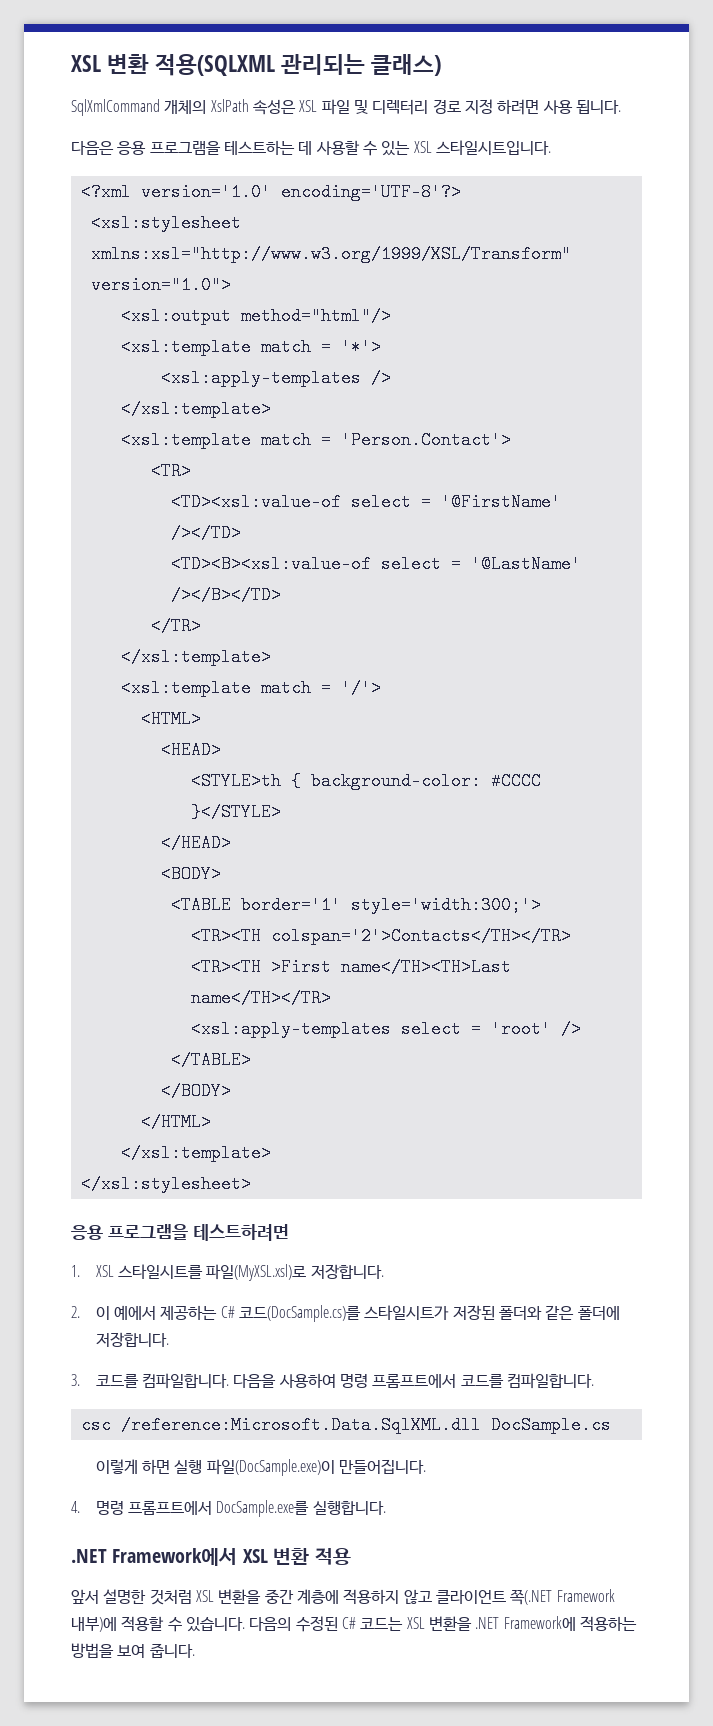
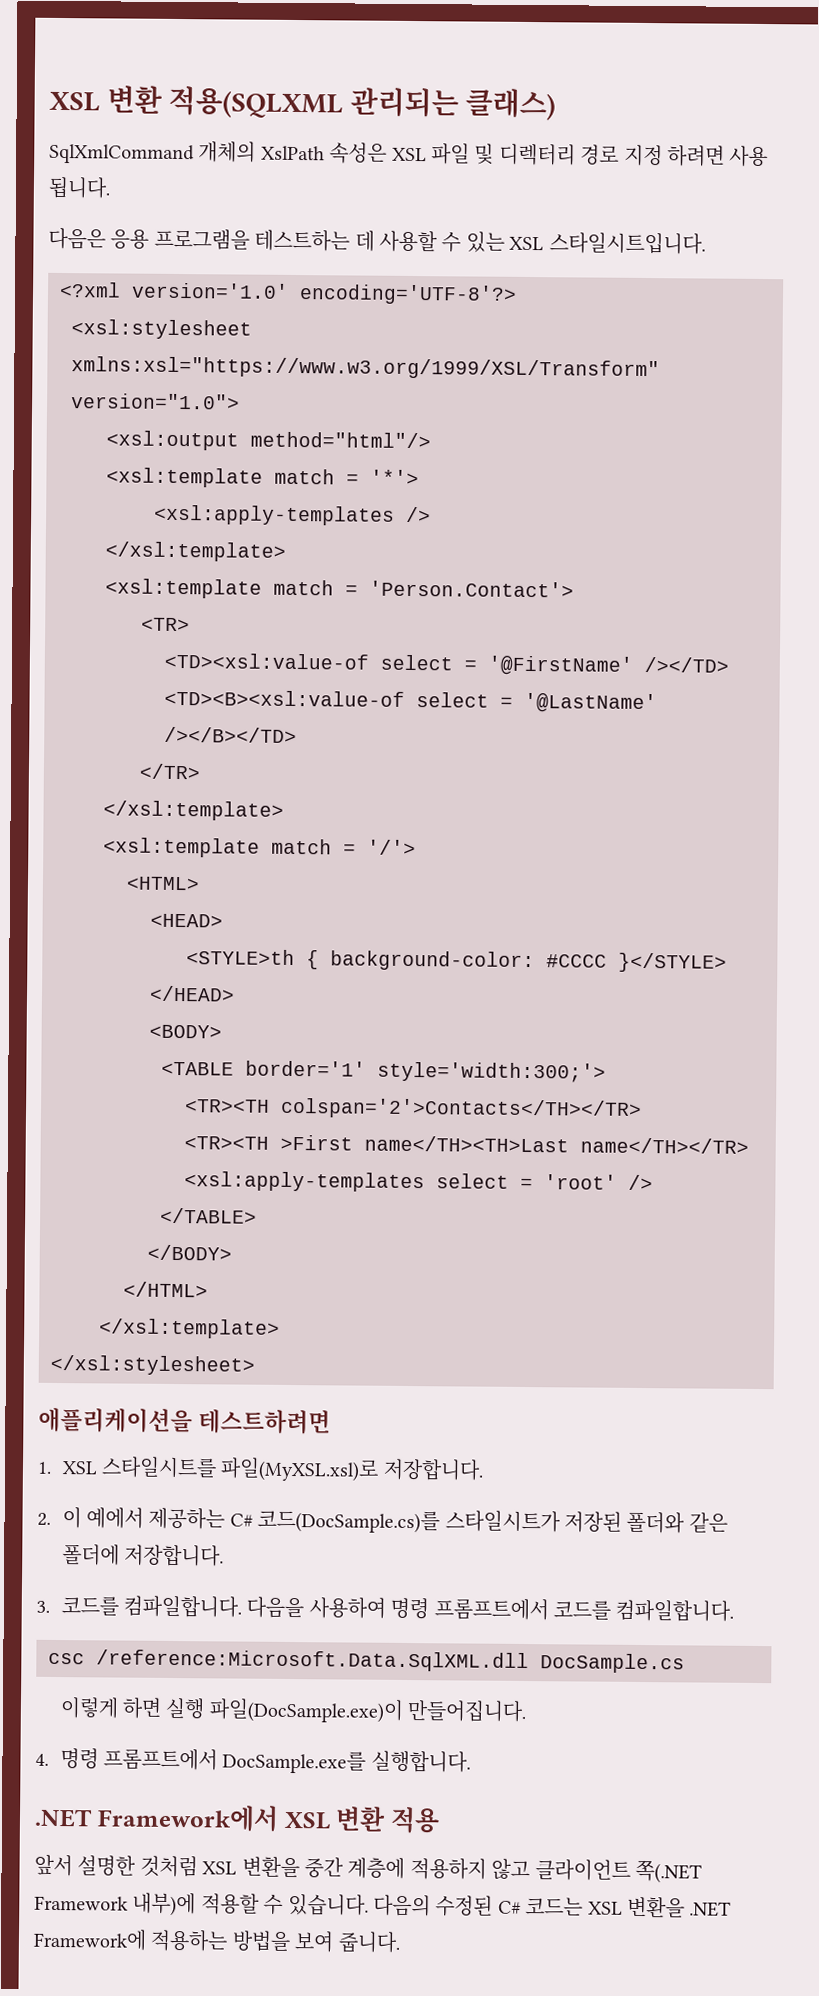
- <xsl:stylesheet xmlns:xsl="http://www.w3.org/1999/XSL/Transform" version="1.0">
+ <xsl:stylesheet xmlns:xsl="https://www.w3.org/1999/XSL/Transform" version="1.0">
- 응용 프로그램을 테스트하려면
+ 애플리케이션을 테스트하려면

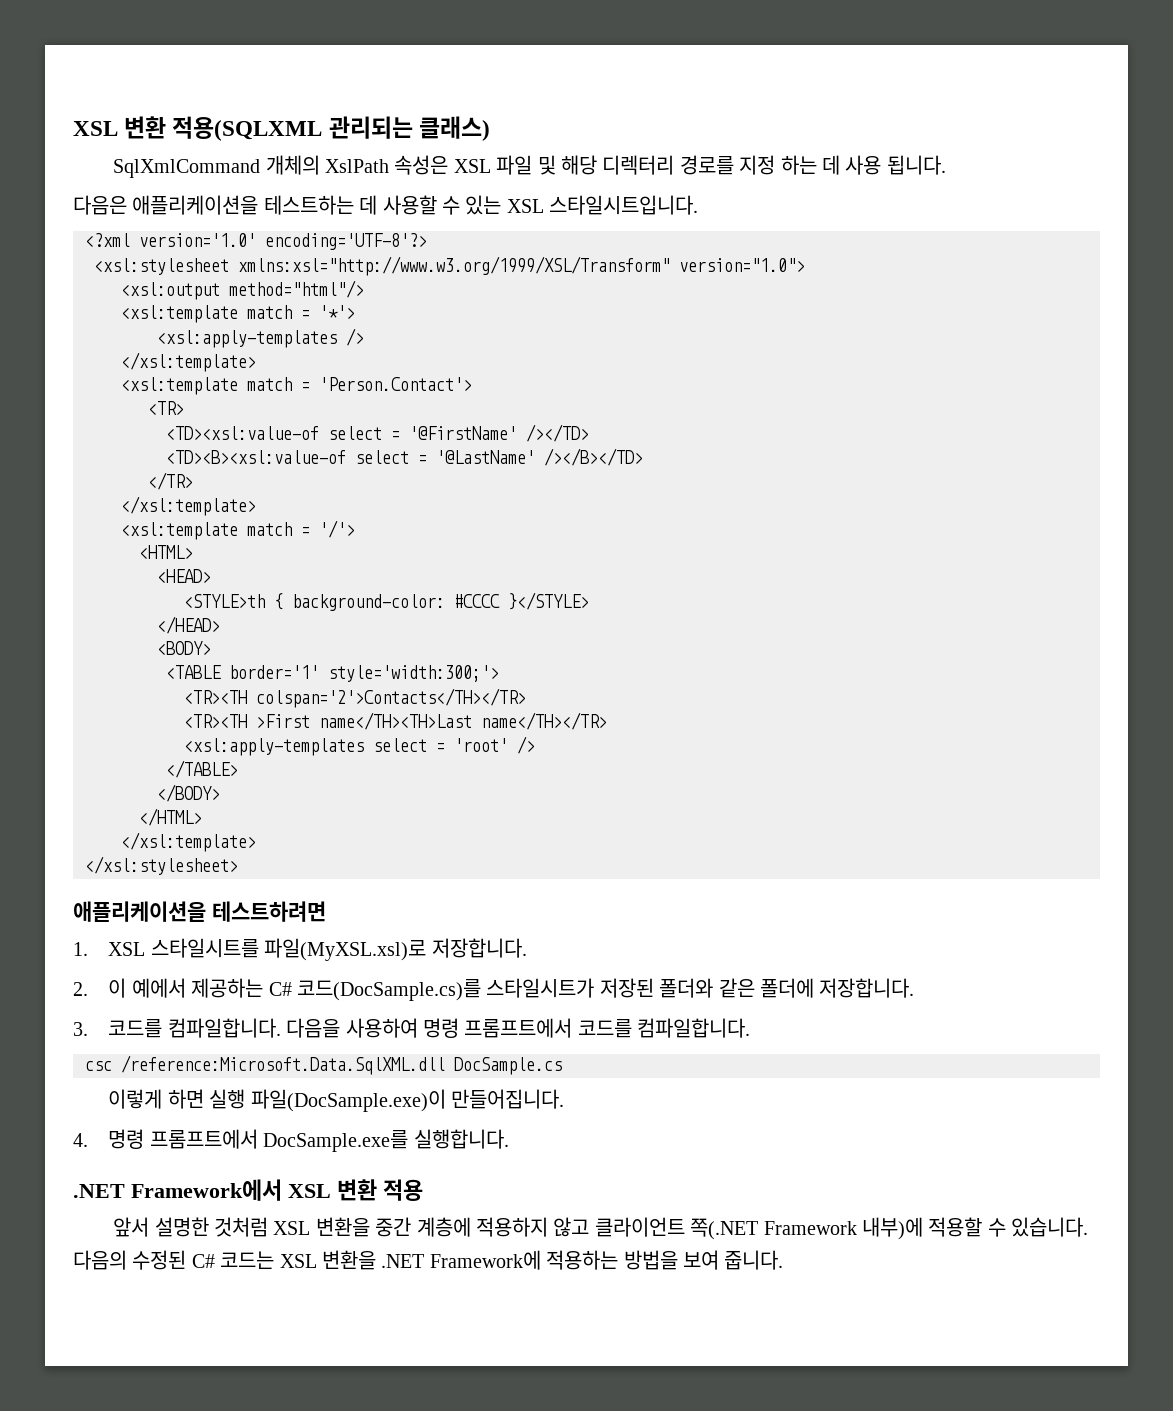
- SqlXmlCommand 개체의 XslPath 속성은 XSL 파일 및 디렉터리 경로 지정 하려면 사용 됩니다.
+ SqlXmlCommand 개체의 XslPath 속성은 XSL 파일 및 해당 디렉터리 경로를 지정 하는 데 사용 됩니다.
- 다음은 응용 프로그램을 테스트하는 데 사용할 수 있는 XSL 스타일시트입니다.
+ 다음은 애플리케이션을 테스트하는 데 사용할 수 있는 XSL 스타일시트입니다.
- <xsl:stylesheet xmlns:xsl="https://www.w3.org/1999/XSL/Transform" version="1.0">
+ <xsl:stylesheet xmlns:xsl="http://www.w3.org/1999/XSL/Transform" version="1.0">

